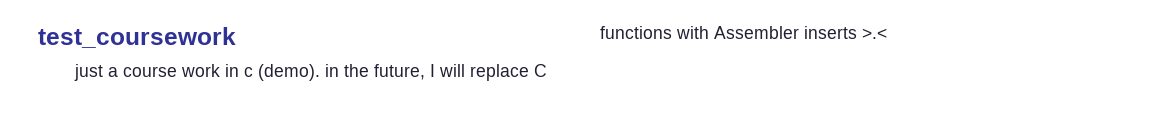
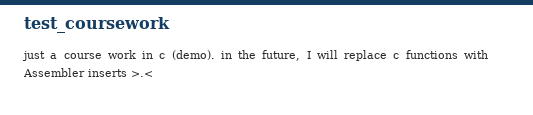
- just a course work in c (demo). in the future, I will replace C functions with Assembler inserts >.<
+ just a course work in c (demo). in the future, I will replace c functions with Assembler inserts >.<

